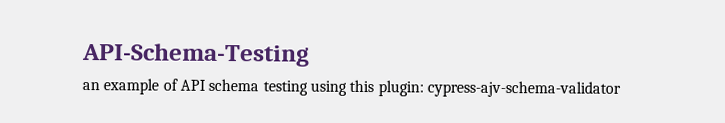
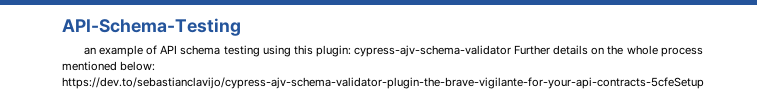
- an example of API schema testing using this plugin: cypress-ajv-schema-validator
+ an example of API schema testing using this plugin: cypress-ajv-schema-validator Further details on the whole process mentioned below: https://dev.to/sebastianclavijo/cypress-ajv-schema-validator-plugin-the-brave-vigilante-for-your-api-contracts-5cfeSetup

